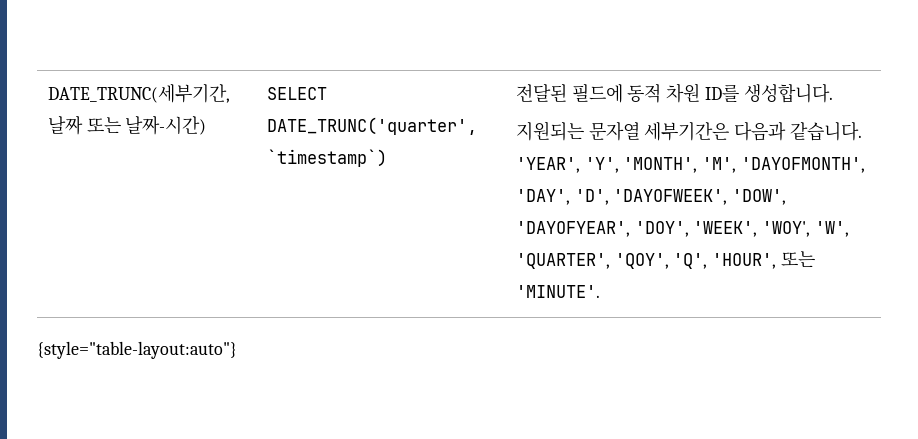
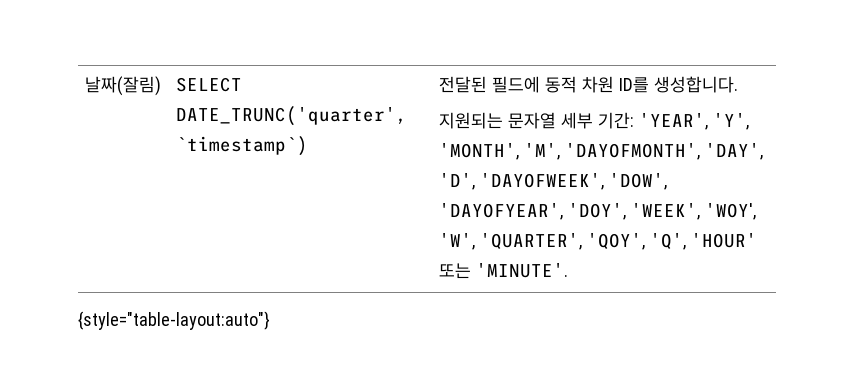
- DATE_TRUNC(세부기간, 날짜 또는 날짜-시간) | SELECT DATE_TRUNC('quarter', `timestamp`) | 전달된 필드에 동적 차원 ID를 생성합니다.
- 지원되는 문자열 세부기간은 다음과 같습니다. 'YEAR', 'Y', 'MONTH', 'M', 'DAYOFMONTH', 'DAY', 'D', 'DAYOFWEEK', 'DOW', 'DAYOFYEAR', 'DOY', 'WEEK', 'WOY', 'W', 'QUARTER', 'QOY', 'Q', 'HOUR', 또는 'MINUTE'.
+ 날짜(잘림) | SELECT DATE_TRUNC('quarter', `timestamp`) | 전달된 필드에 동적 차원 ID를 생성합니다.
+ 지원되는 문자열 세부 기간: 'YEAR', 'Y', 'MONTH', 'M', 'DAYOFMONTH', 'DAY', 'D', 'DAYOFWEEK', 'DOW', 'DAYOFYEAR', 'DOY', 'WEEK', 'WOY', 'W', 'QUARTER', 'QOY', 'Q', 'HOUR' 또는 'MINUTE'.

